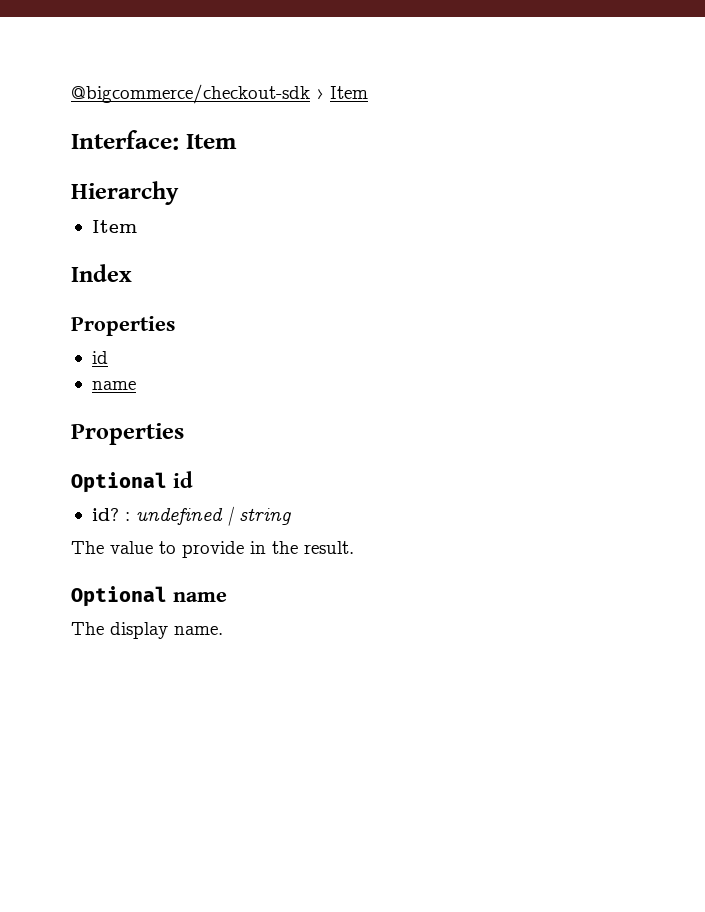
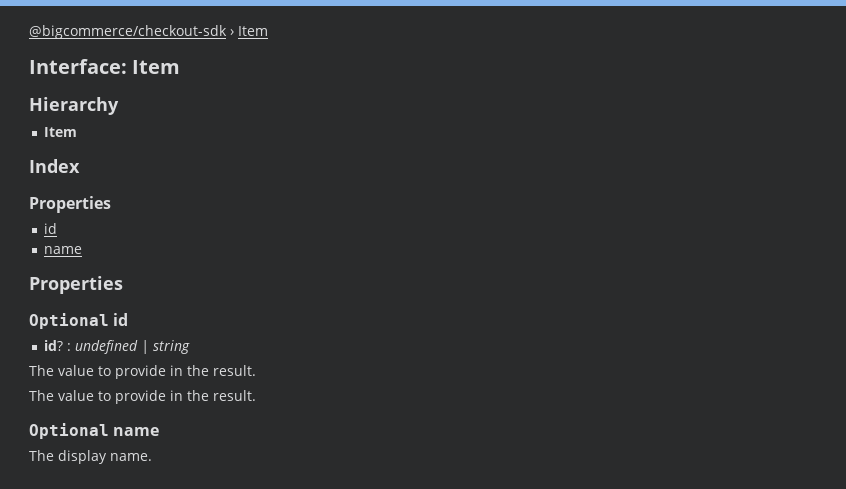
  id? : undefined | string
+ The value to provide in the result.

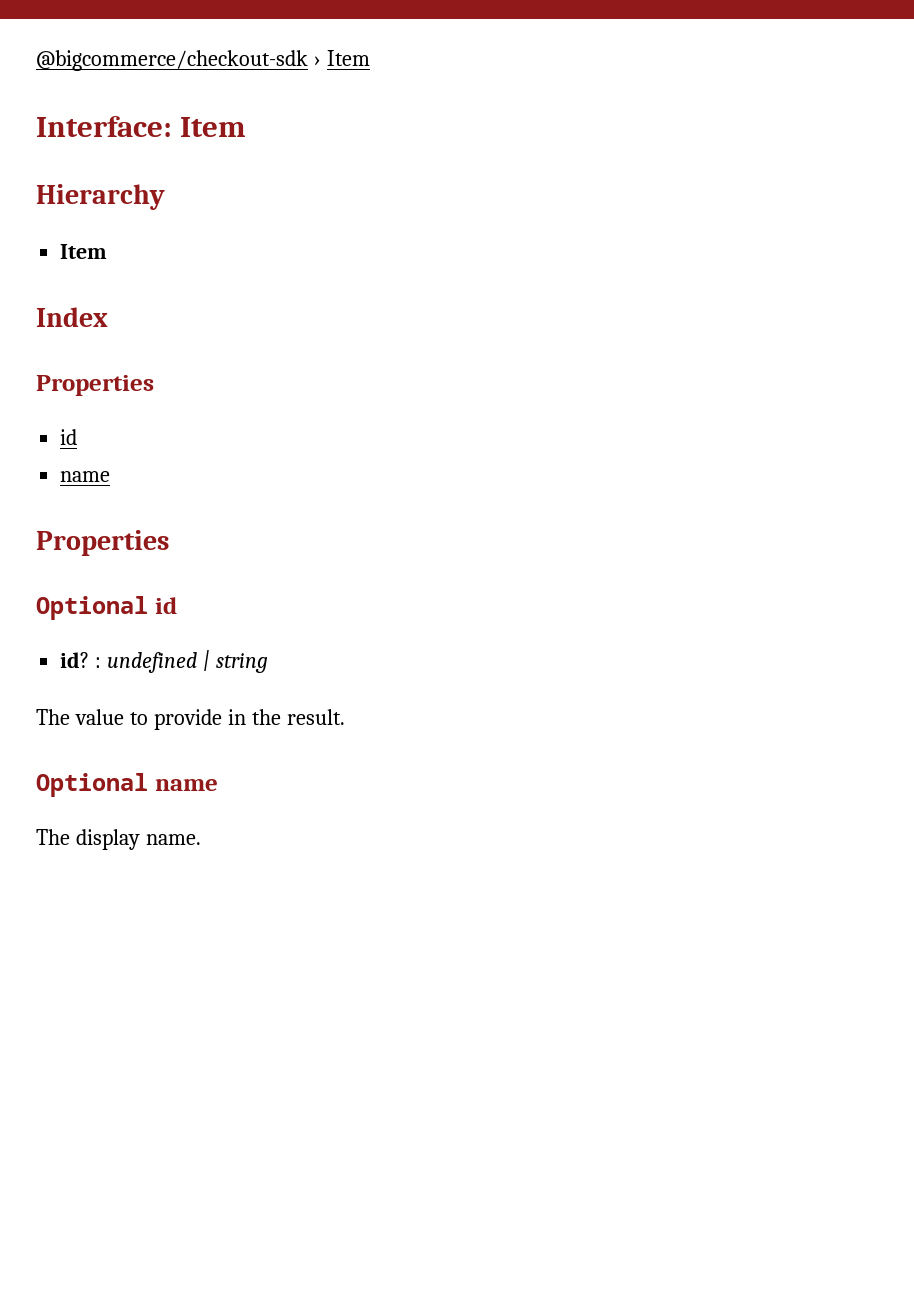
  id? : undefined | string
- The value to provide in the result.

